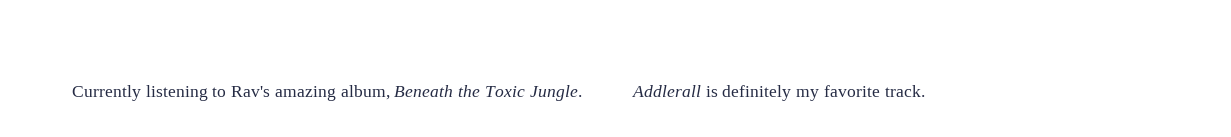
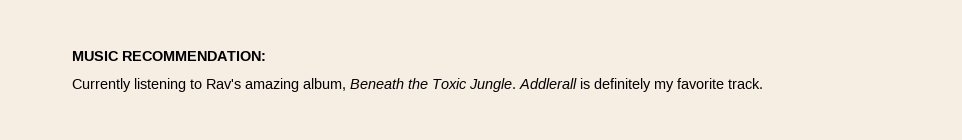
+ MUSIC RECOMMENDATION:

